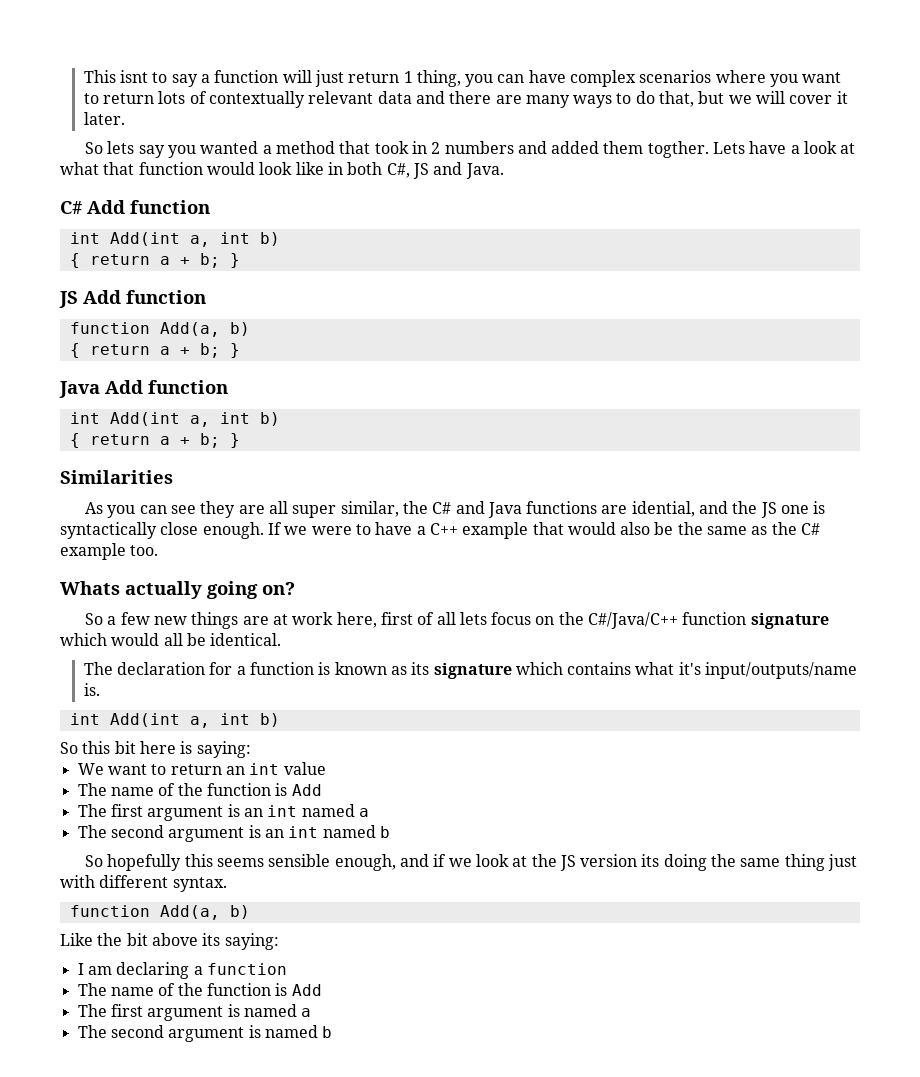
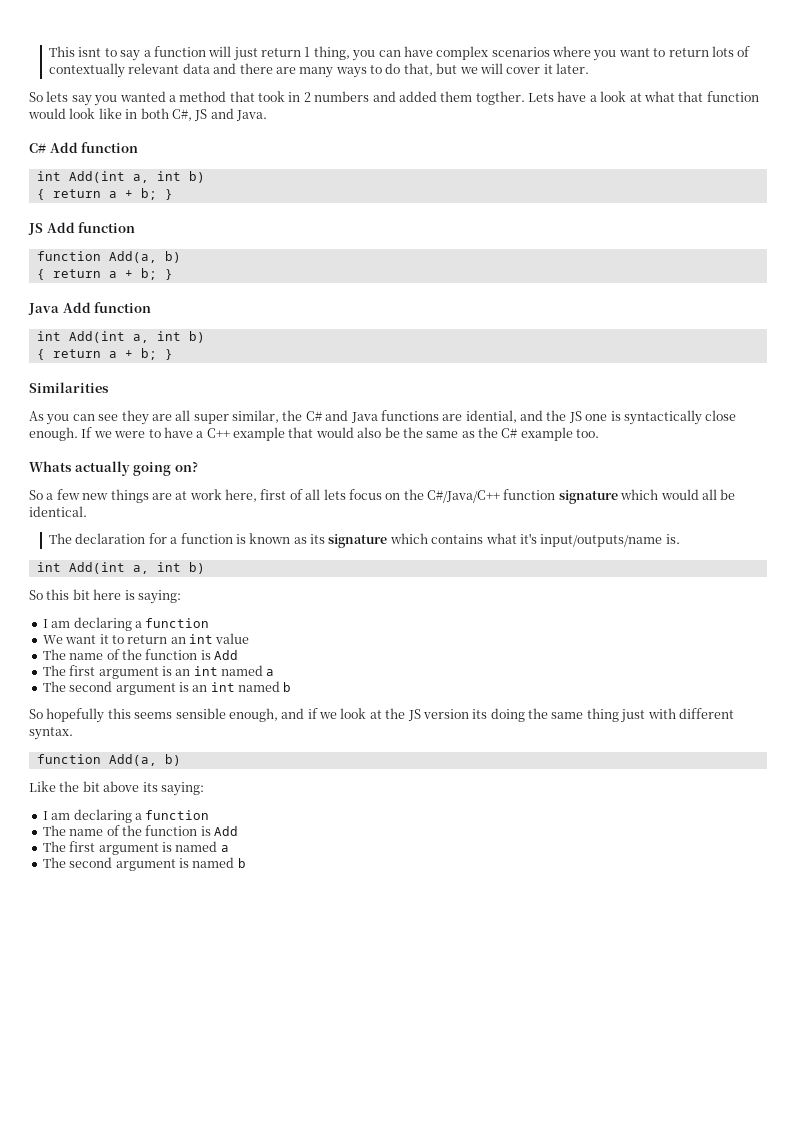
  So this bit here is saying:
+ I am declaring a function
- We want to return an int value
+ We want it to return an int value

